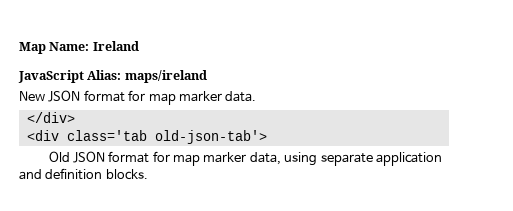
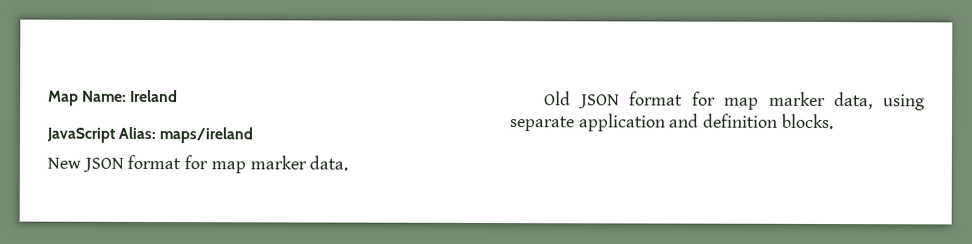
- </div>
- <div class='tab old-json-tab'>

